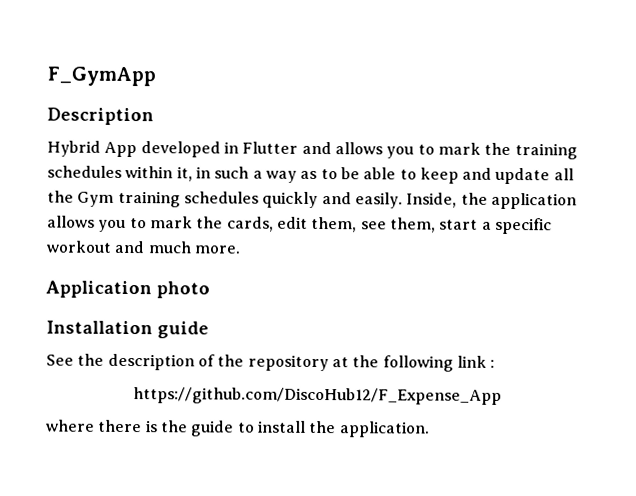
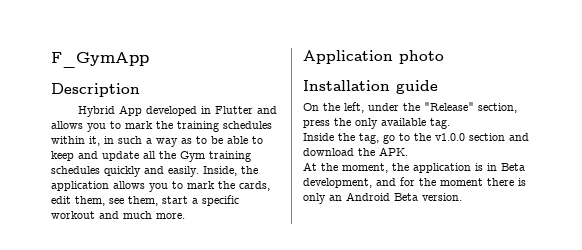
- See the description of the repository at the following link :
- https://github.com/DiscoHub12/F_Expense_App
- where there is the guide to install the application.
+ On the left, under the "Release" section, press the only available tag.
+ Inside the tag, go to the v1.0.0 section and download the APK.
+ At the moment, the application is in Beta development, and for the moment there is only an Android Beta version.

